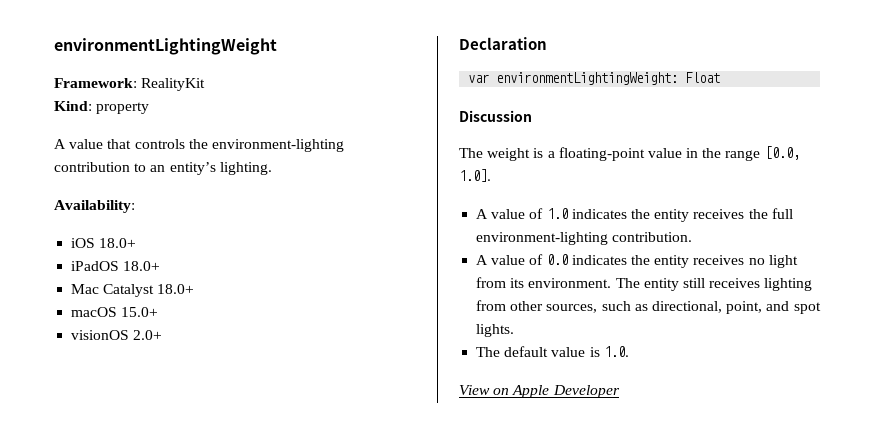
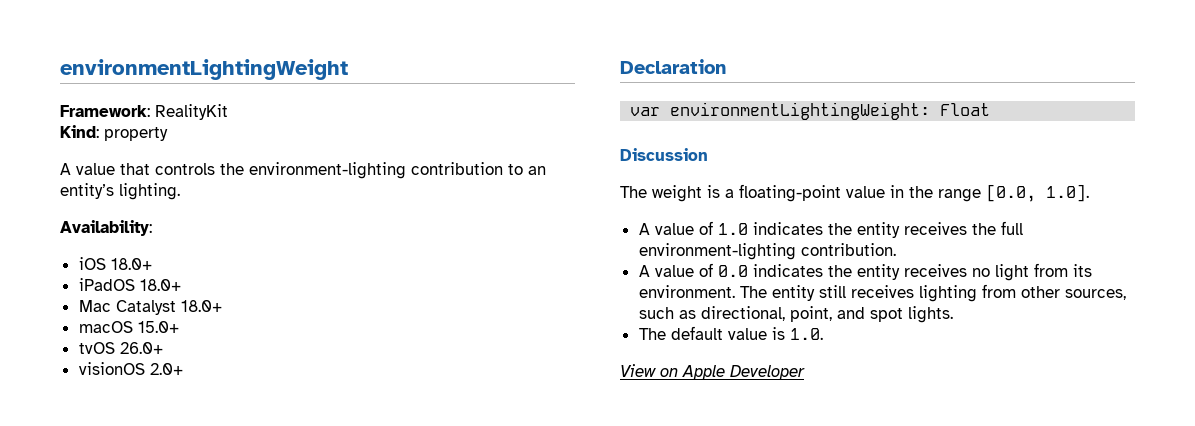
+ tvOS 26.0+

